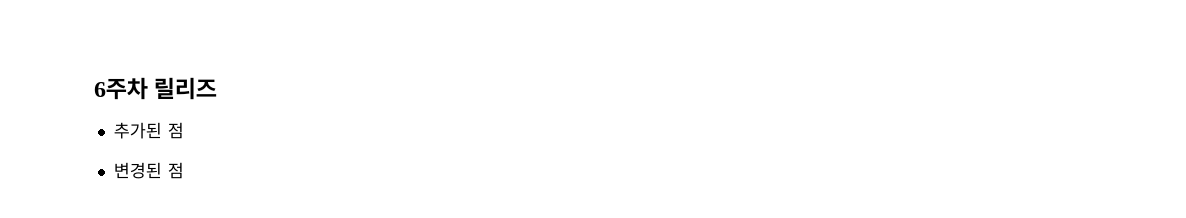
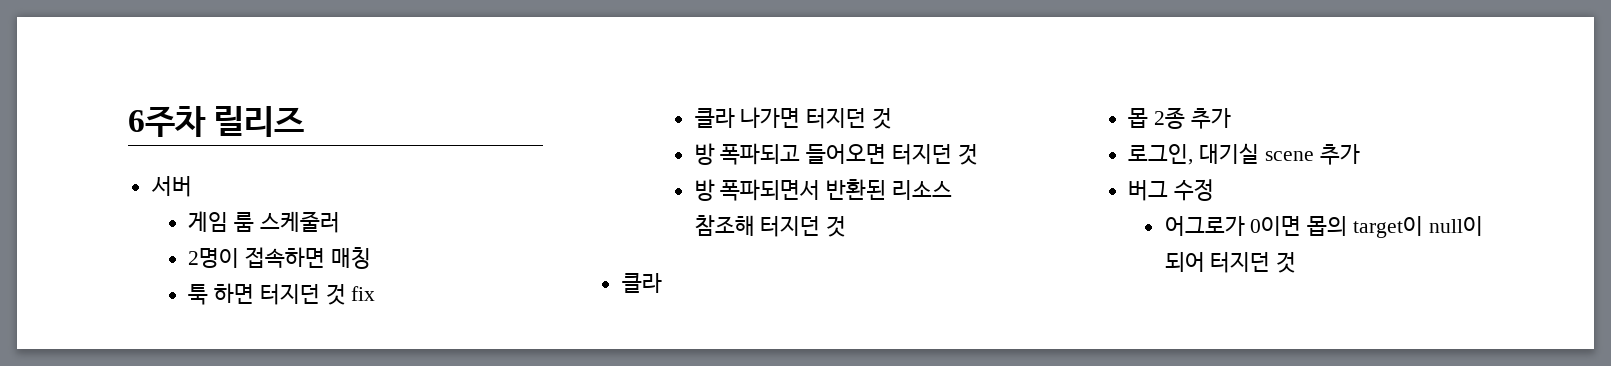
- 추가된 점
- 변경된 점
+ 서버
+ 게임 룸 스케줄러
+ 2명이 접속하면 매칭
+ 툭 하면 터지던 것 fix
+ 클라 나가면 터지던 것
+ 방 폭파되고 들어오면 터지던 것
+ 방 폭파되면서 반환된 리소스 참조해 터지던 것
+ 클라
+ 몹 2종 추가
+ 로그인, 대기실 scene 추가
+ 버그 수정
+ 어그로가 0이면 몹의 target이 null이 되어 터지던 것

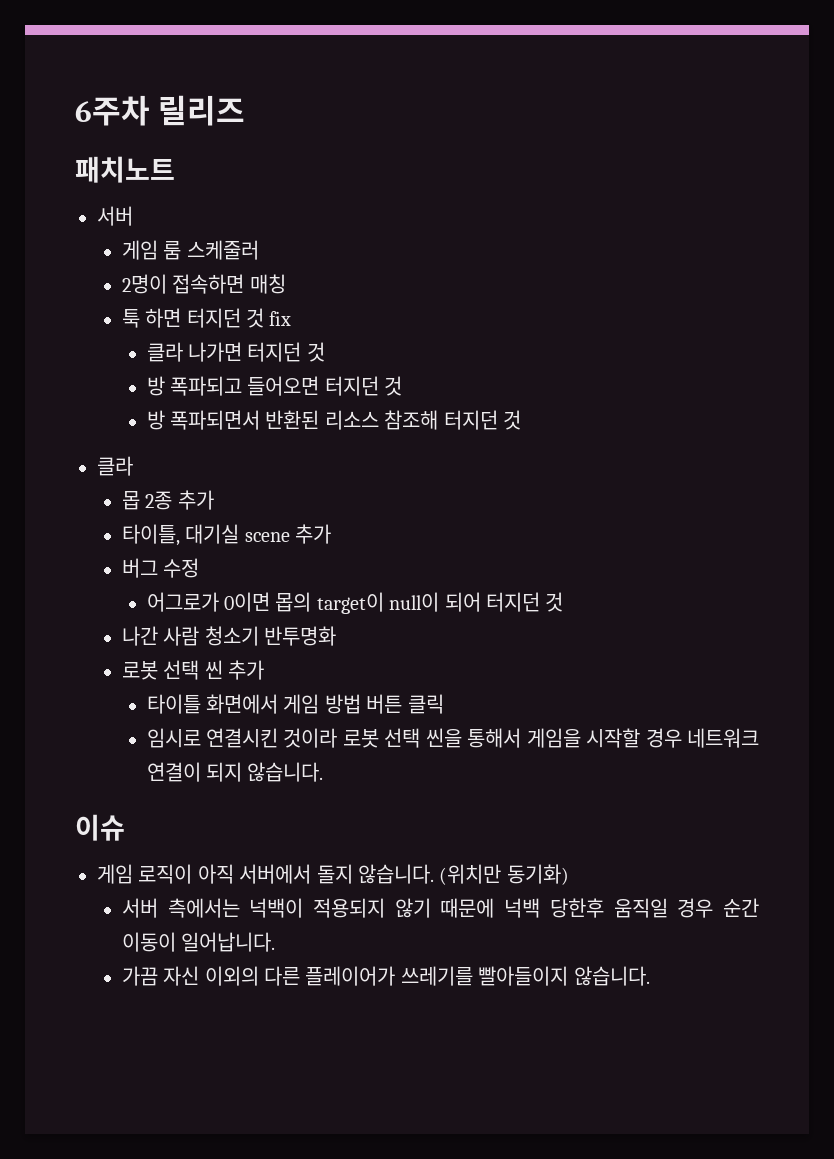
+ 패치노트
- 로그인, 대기실 scene 추가
+ 타이틀, 대기실 scene 추가
+ 나간 사람 청소기 반투명화
+ 로봇 선택 씬 추가
+ 타이틀 화면에서 게임 방법 버튼 클릭
+ 임시로 연결시킨 것이라 로봇 선택 씬을 통해서 게임을 시작할 경우 네트워크 연결이 되지 않습니다.
+ 이슈
+ 게임 로직이 아직 서버에서 돌지 않습니다. (위치만 동기화)
+ 서버 측에서는 넉백이 적용되지 않기 때문에 넉백 당한후 움직일 경우 순간 이동이 일어납니다.
+ 가끔 자신 이외의 다른 플레이어가 쓰레기를 빨아들이지 않습니다.

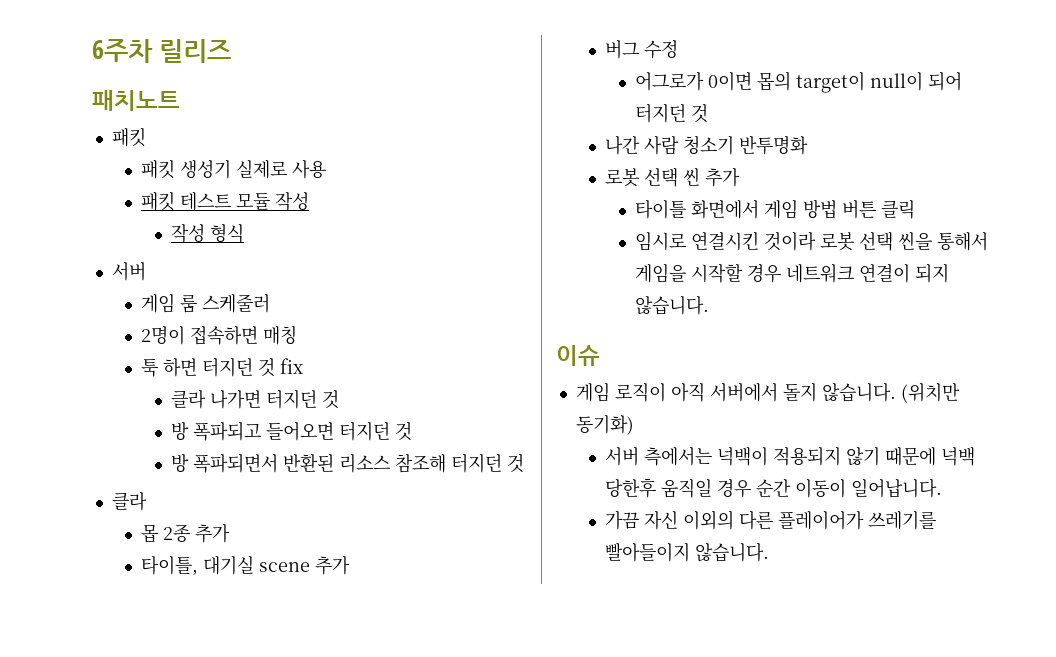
  패치노트
+ 패킷
+ 패킷 생성기 실제로 사용
+ 패킷 테스트 모듈 작성
+ 작성 형식

